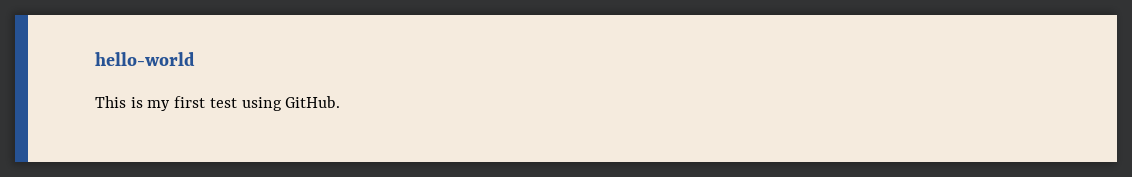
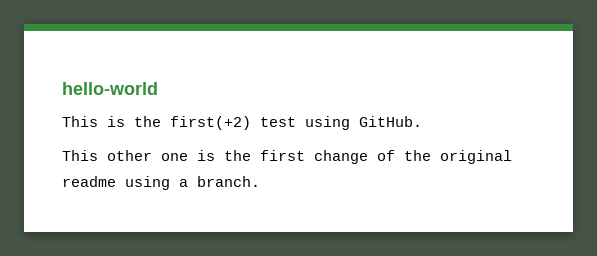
- This is my first test using GitHub.
+ This is the first(+2) test using GitHub.
+ This other one is the first change of the original readme using a branch.

